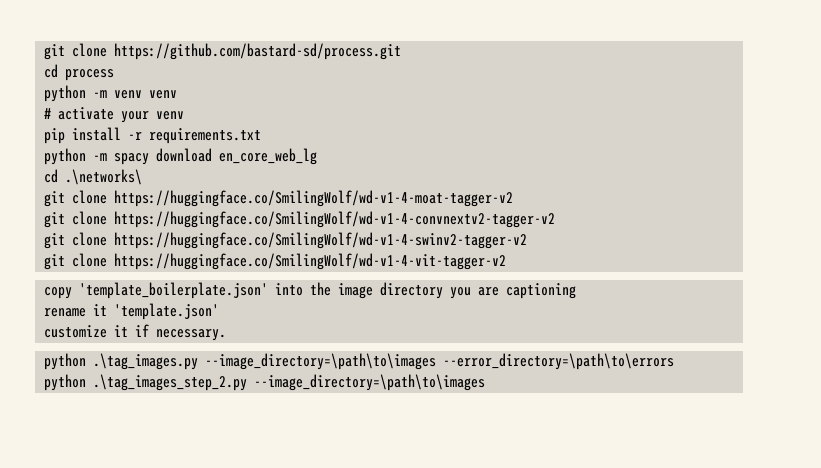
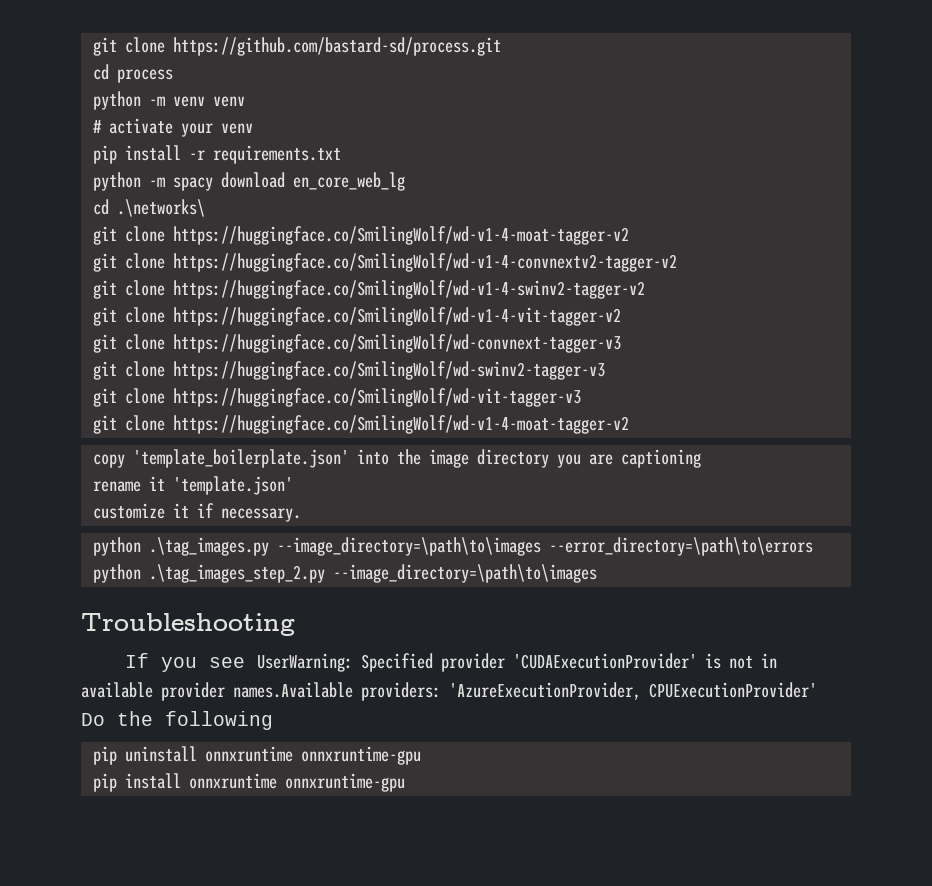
+ git clone https://huggingface.co/SmilingWolf/wd-convnext-tagger-v3
+ git clone https://huggingface.co/SmilingWolf/wd-swinv2-tagger-v3
+ git clone https://huggingface.co/SmilingWolf/wd-vit-tagger-v3
+ git clone https://huggingface.co/SmilingWolf/wd-v1-4-moat-tagger-v2
+ Troubleshooting
+ If you see UserWarning: Specified provider 'CUDAExecutionProvider' is not in available provider names.Available providers: 'AzureExecutionProvider, CPUExecutionProvider' Do the following
+ pip uninstall onnxruntime onnxruntime-gpu
+ pip install onnxruntime onnxruntime-gpu

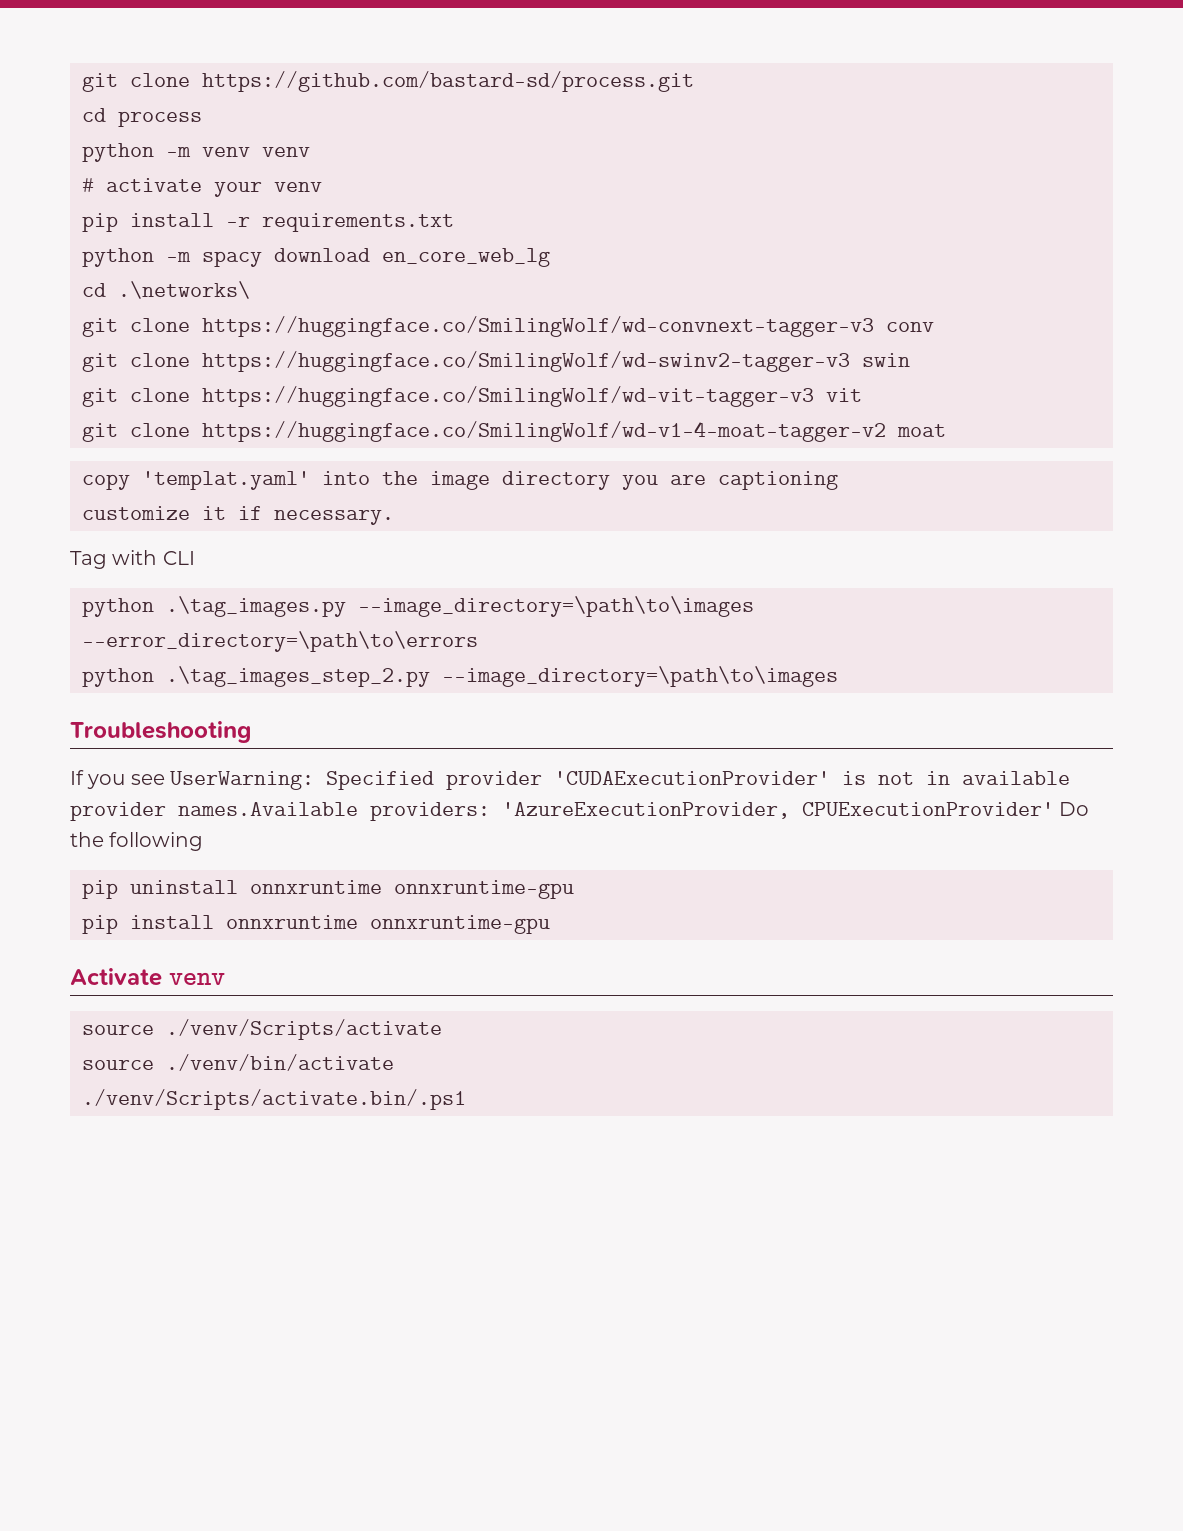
  cd .\networks\
- git clone https://huggingface.co/SmilingWolf/wd-v1-4-moat-tagger-v2
- git clone https://huggingface.co/SmilingWolf/wd-v1-4-convnextv2-tagger-v2
- git clone https://huggingface.co/SmilingWolf/wd-v1-4-swinv2-tagger-v2
- git clone https://huggingface.co/SmilingWolf/wd-v1-4-vit-tagger-v2
- git clone https://huggingface.co/SmilingWolf/wd-convnext-tagger-v3
+ git clone https://huggingface.co/SmilingWolf/wd-convnext-tagger-v3 conv
- git clone https://huggingface.co/SmilingWolf/wd-swinv2-tagger-v3
+ git clone https://huggingface.co/SmilingWolf/wd-swinv2-tagger-v3 swin
- git clone https://huggingface.co/SmilingWolf/wd-vit-tagger-v3
- git clone https://huggingface.co/SmilingWolf/wd-v1-4-moat-tagger-v2
+ git clone https://huggingface.co/SmilingWolf/wd-vit-tagger-v3 vit
+ git clone https://huggingface.co/SmilingWolf/wd-v1-4-moat-tagger-v2 moat
- copy 'template_boilerplate.json' into the image directory you are captioning
+ copy 'templat.yaml' into the image directory you are captioning
- rename it 'template.json'
+ Tag with CLI
+ Activate venv
+ source ./venv/Scripts/activate
+ source ./venv/bin/activate
+ ./venv/Scripts/activate.bin/.ps1

